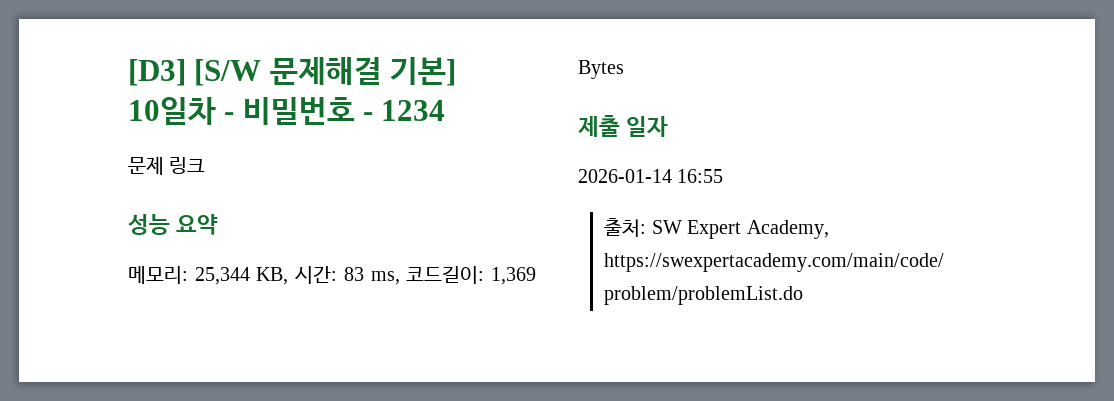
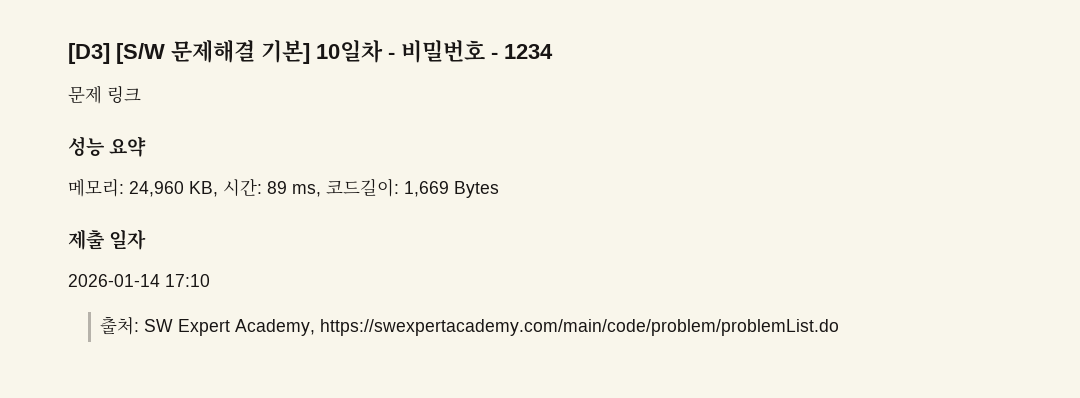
- 메모리: 25,344 KB, 시간: 83 ms, 코드길이: 1,369 Bytes
+ 메모리: 24,960 KB, 시간: 89 ms, 코드길이: 1,669 Bytes
- 2026-01-14 16:55
+ 2026-01-14 17:10

